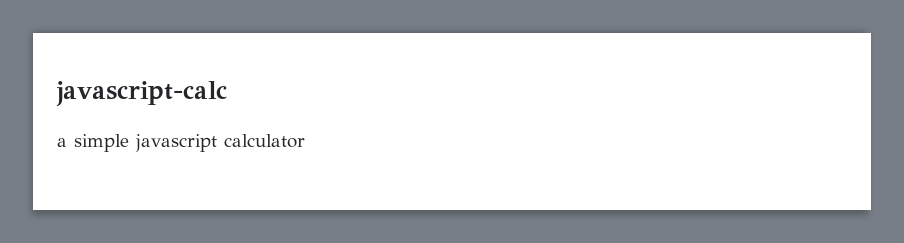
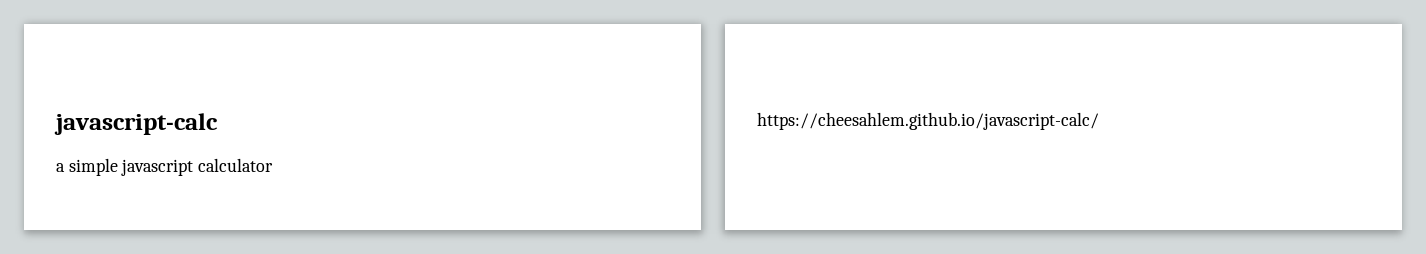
- a simple javascript calculator
+ a simple javascript calculator https://cheesahlem.github.io/javascript-calc/

